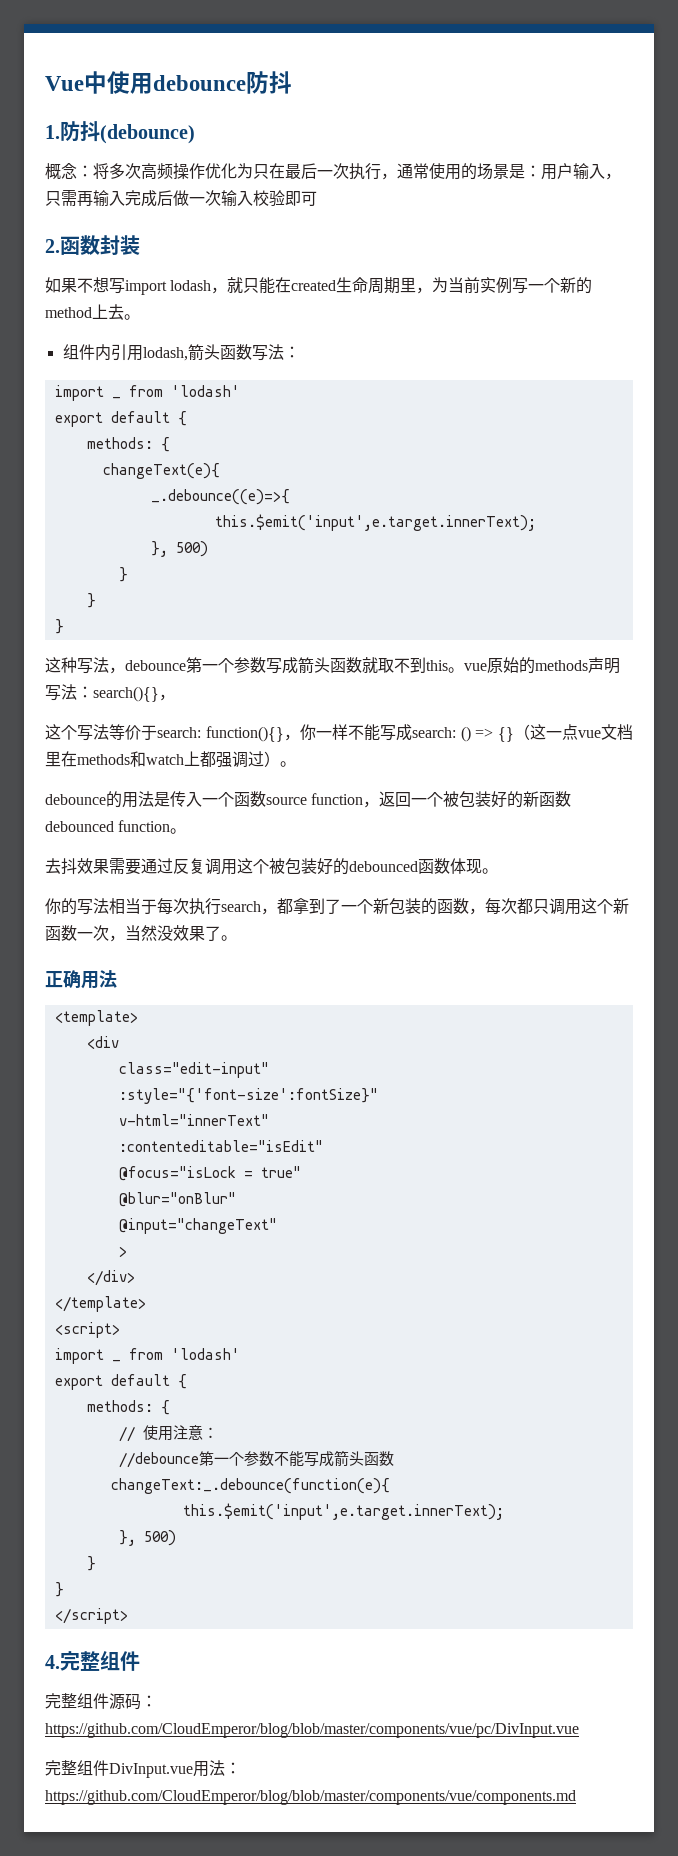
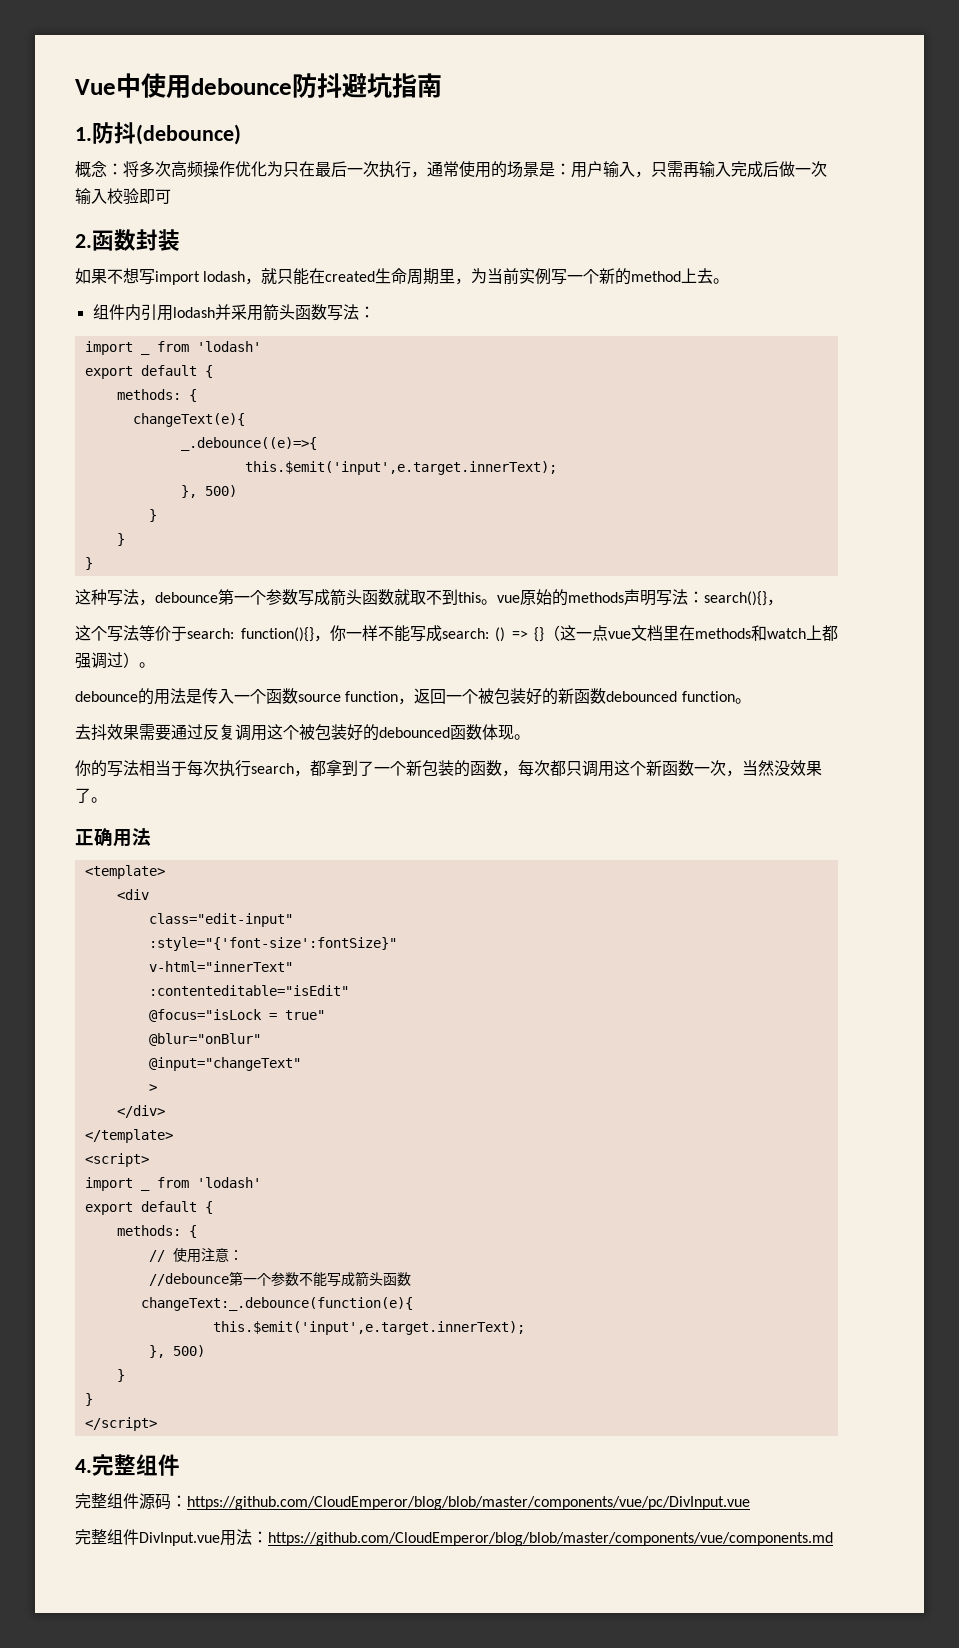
- Vue中使用debounce防抖
+ Vue中使用debounce防抖避坑指南
- 组件内引用lodash,箭头函数写法：
+ 组件内引用lodash并采用箭头函数写法：

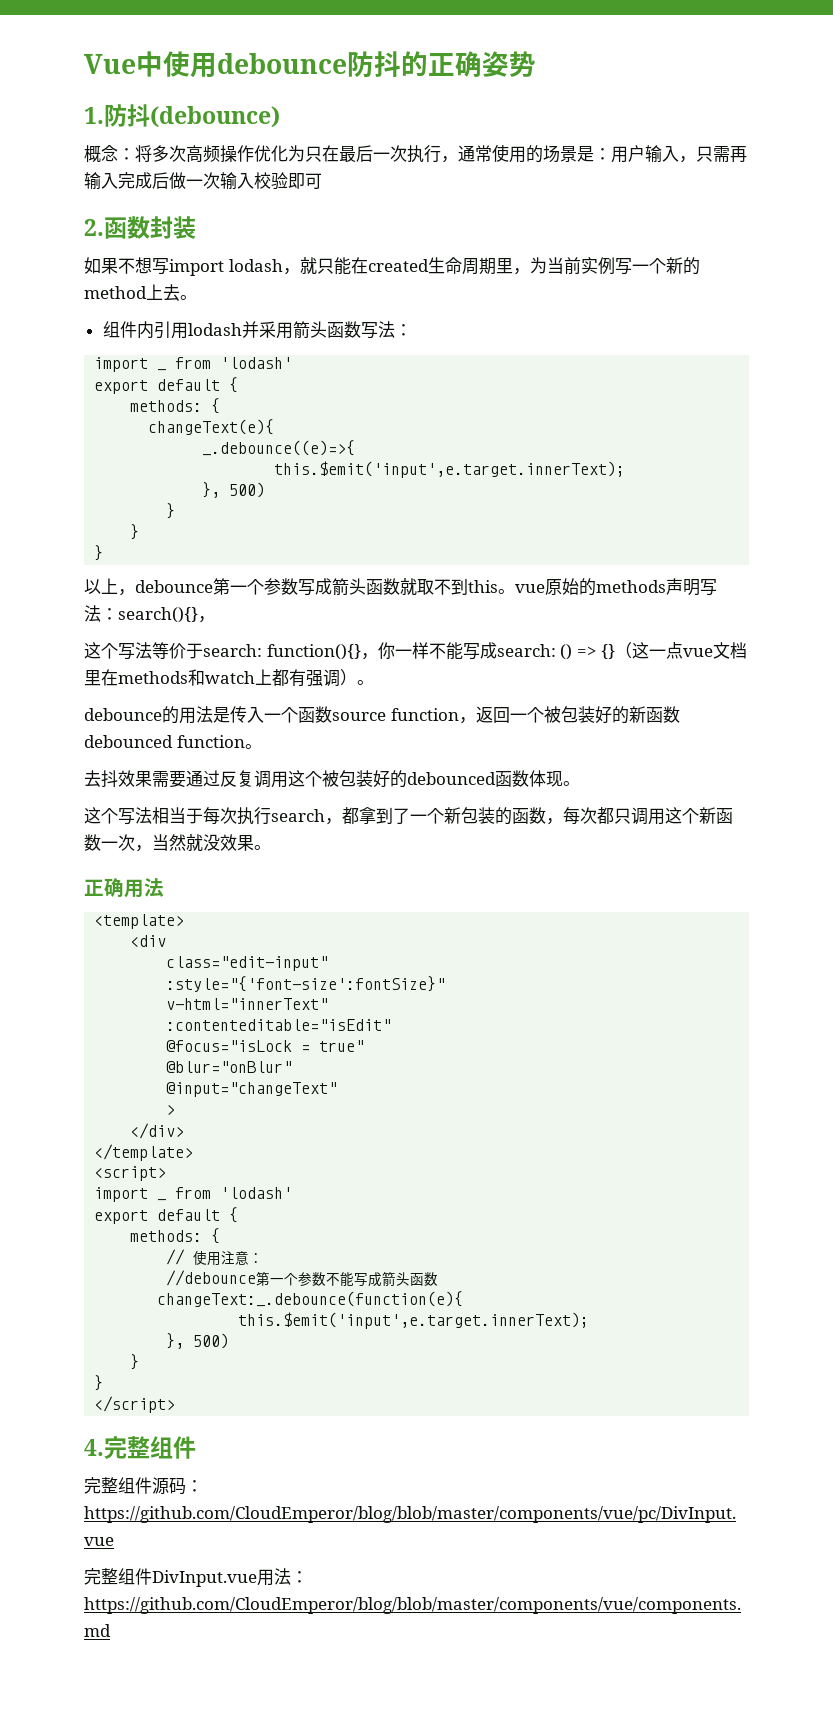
- Vue中使用debounce防抖避坑指南
+ Vue中使用debounce防抖的正确姿势
- 这种写法，debounce第一个参数写成箭头函数就取不到this。vue原始的methods声明写法：search(){}，
+ 以上，debounce第一个参数写成箭头函数就取不到this。vue原始的methods声明写法：search(){}，
- 这个写法等价于search: function(){}，你一样不能写成search: () => {}（这一点vue文档里在methods和watch上都强调过）。
+ 这个写法等价于search: function(){}，你一样不能写成search: () => {}（这一点vue文档里在methods和watch上都有强调）。
- 你的写法相当于每次执行search，都拿到了一个新包装的函数，每次都只调用这个新函数一次，当然没效果了。
+ 这个写法相当于每次执行search，都拿到了一个新包装的函数，每次都只调用这个新函数一次，当然就没效果。

